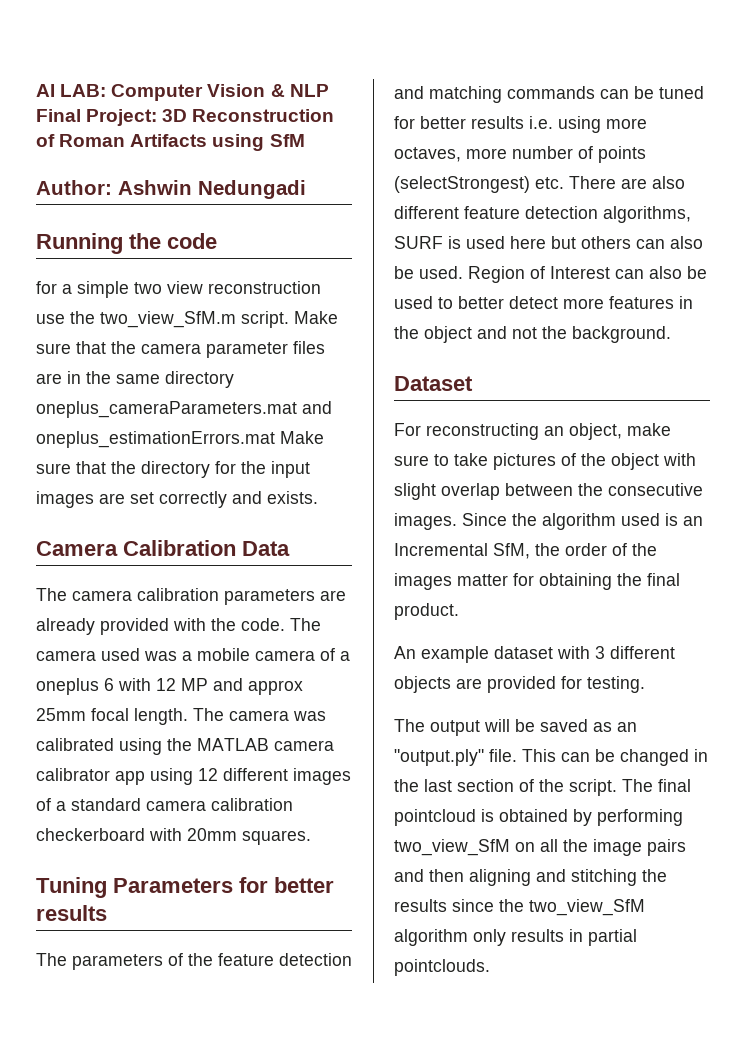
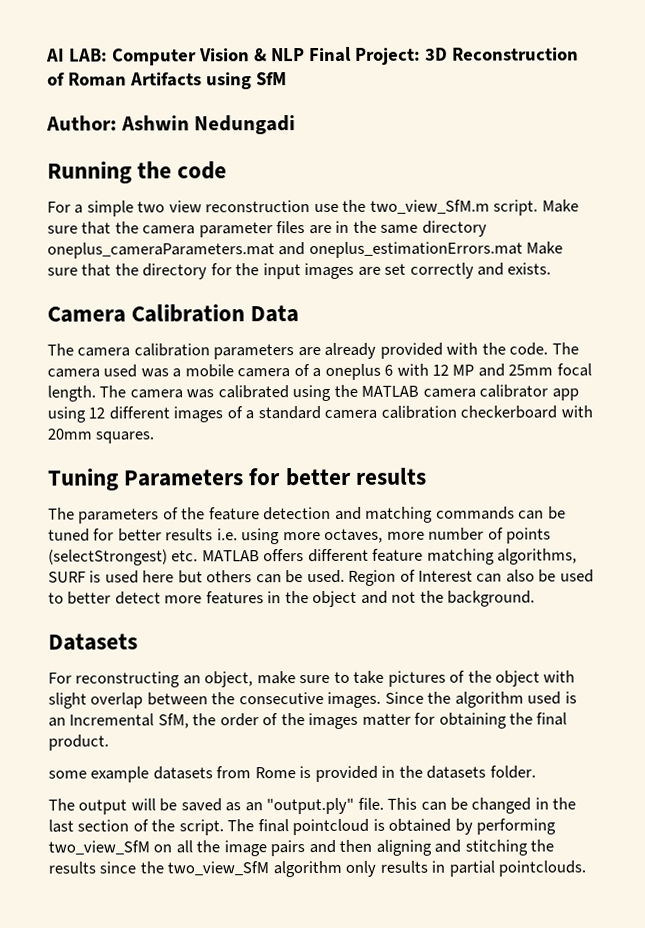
- for a simple two view reconstruction use the two_view_SfM.m script.
+ For a simple two view reconstruction use the two_view_SfM.m script.
- The camera used was a mobile camera of a oneplus 6 with 12 MP and approx 25mm focal length.
+ The camera used was a mobile camera of a oneplus 6 with 12 MP and 25mm focal length.
- The parameters of the feature detection and matching commands can be tuned for better results i.e. using more octaves, more number of points (selectStrongest) etc. There are also different feature detection algorithms, SURF is used here but others can also be used.
+ The parameters of the feature detection and matching commands can be tuned for better results i.e. using more octaves, more number of points (selectStrongest) etc. MATLAB offers different feature matching algorithms, SURF is used here but others can be used.
- Dataset
+ Datasets
- An example dataset with 3 different objects are provided for testing.
+ some example datasets from Rome is provided in the datasets folder.

